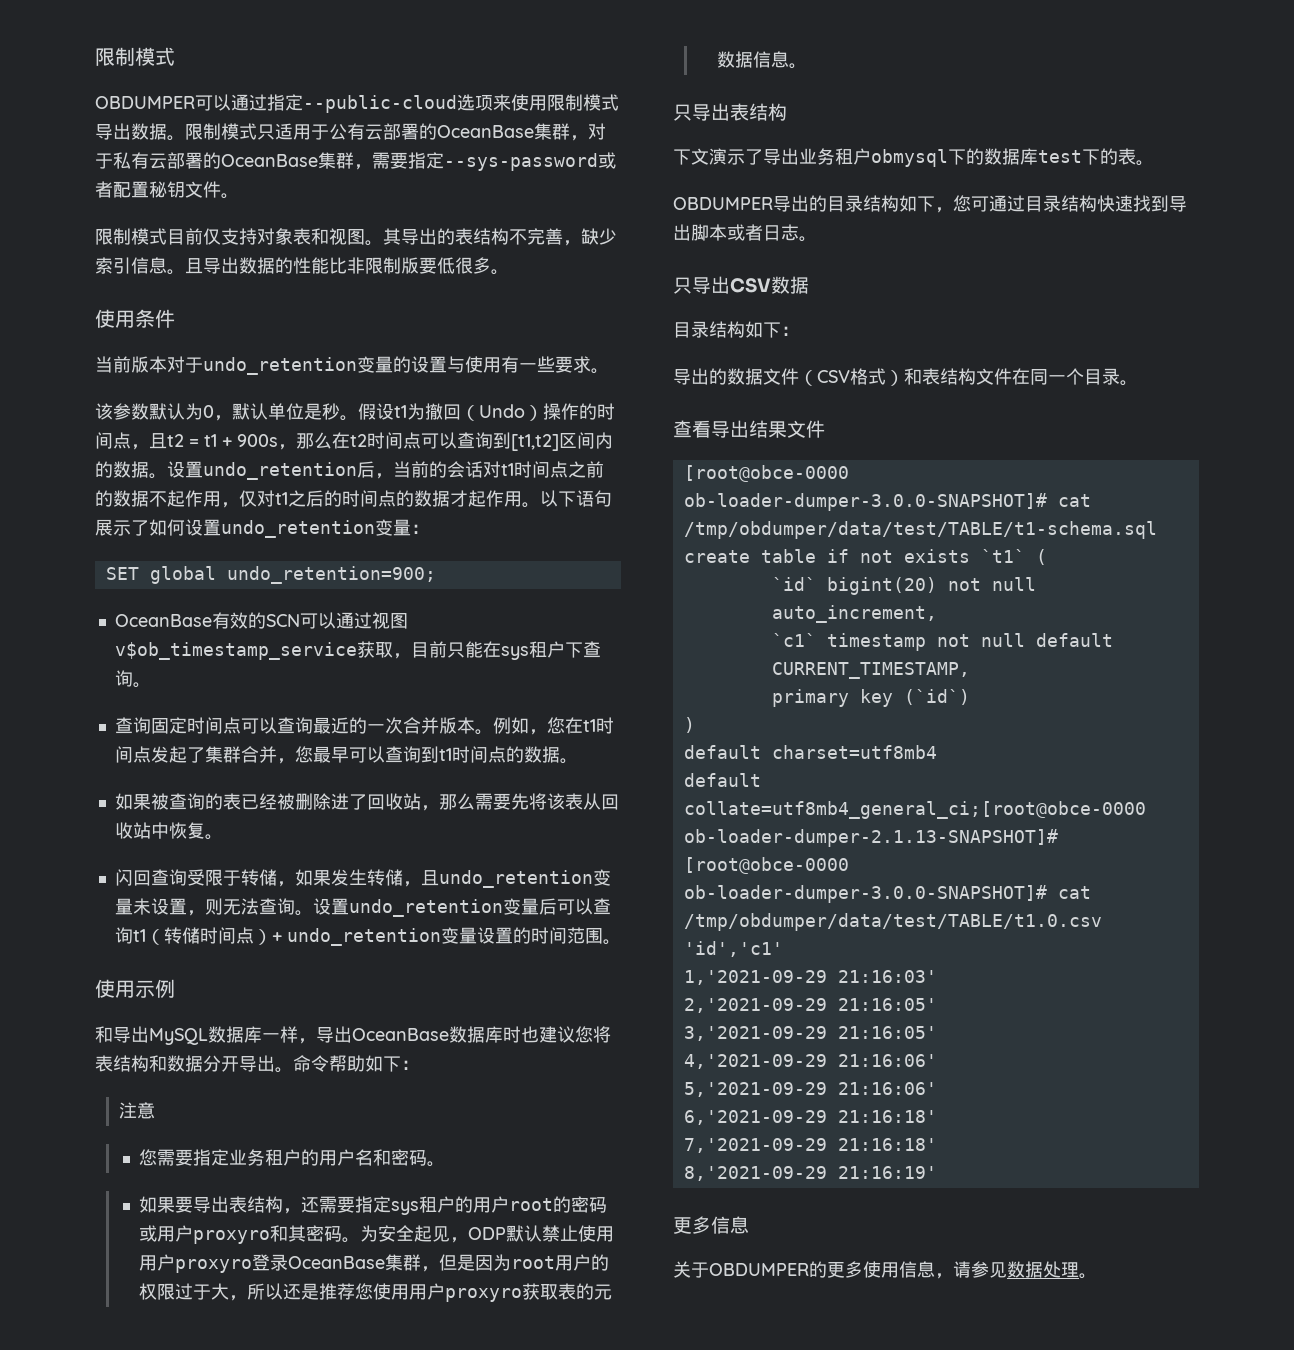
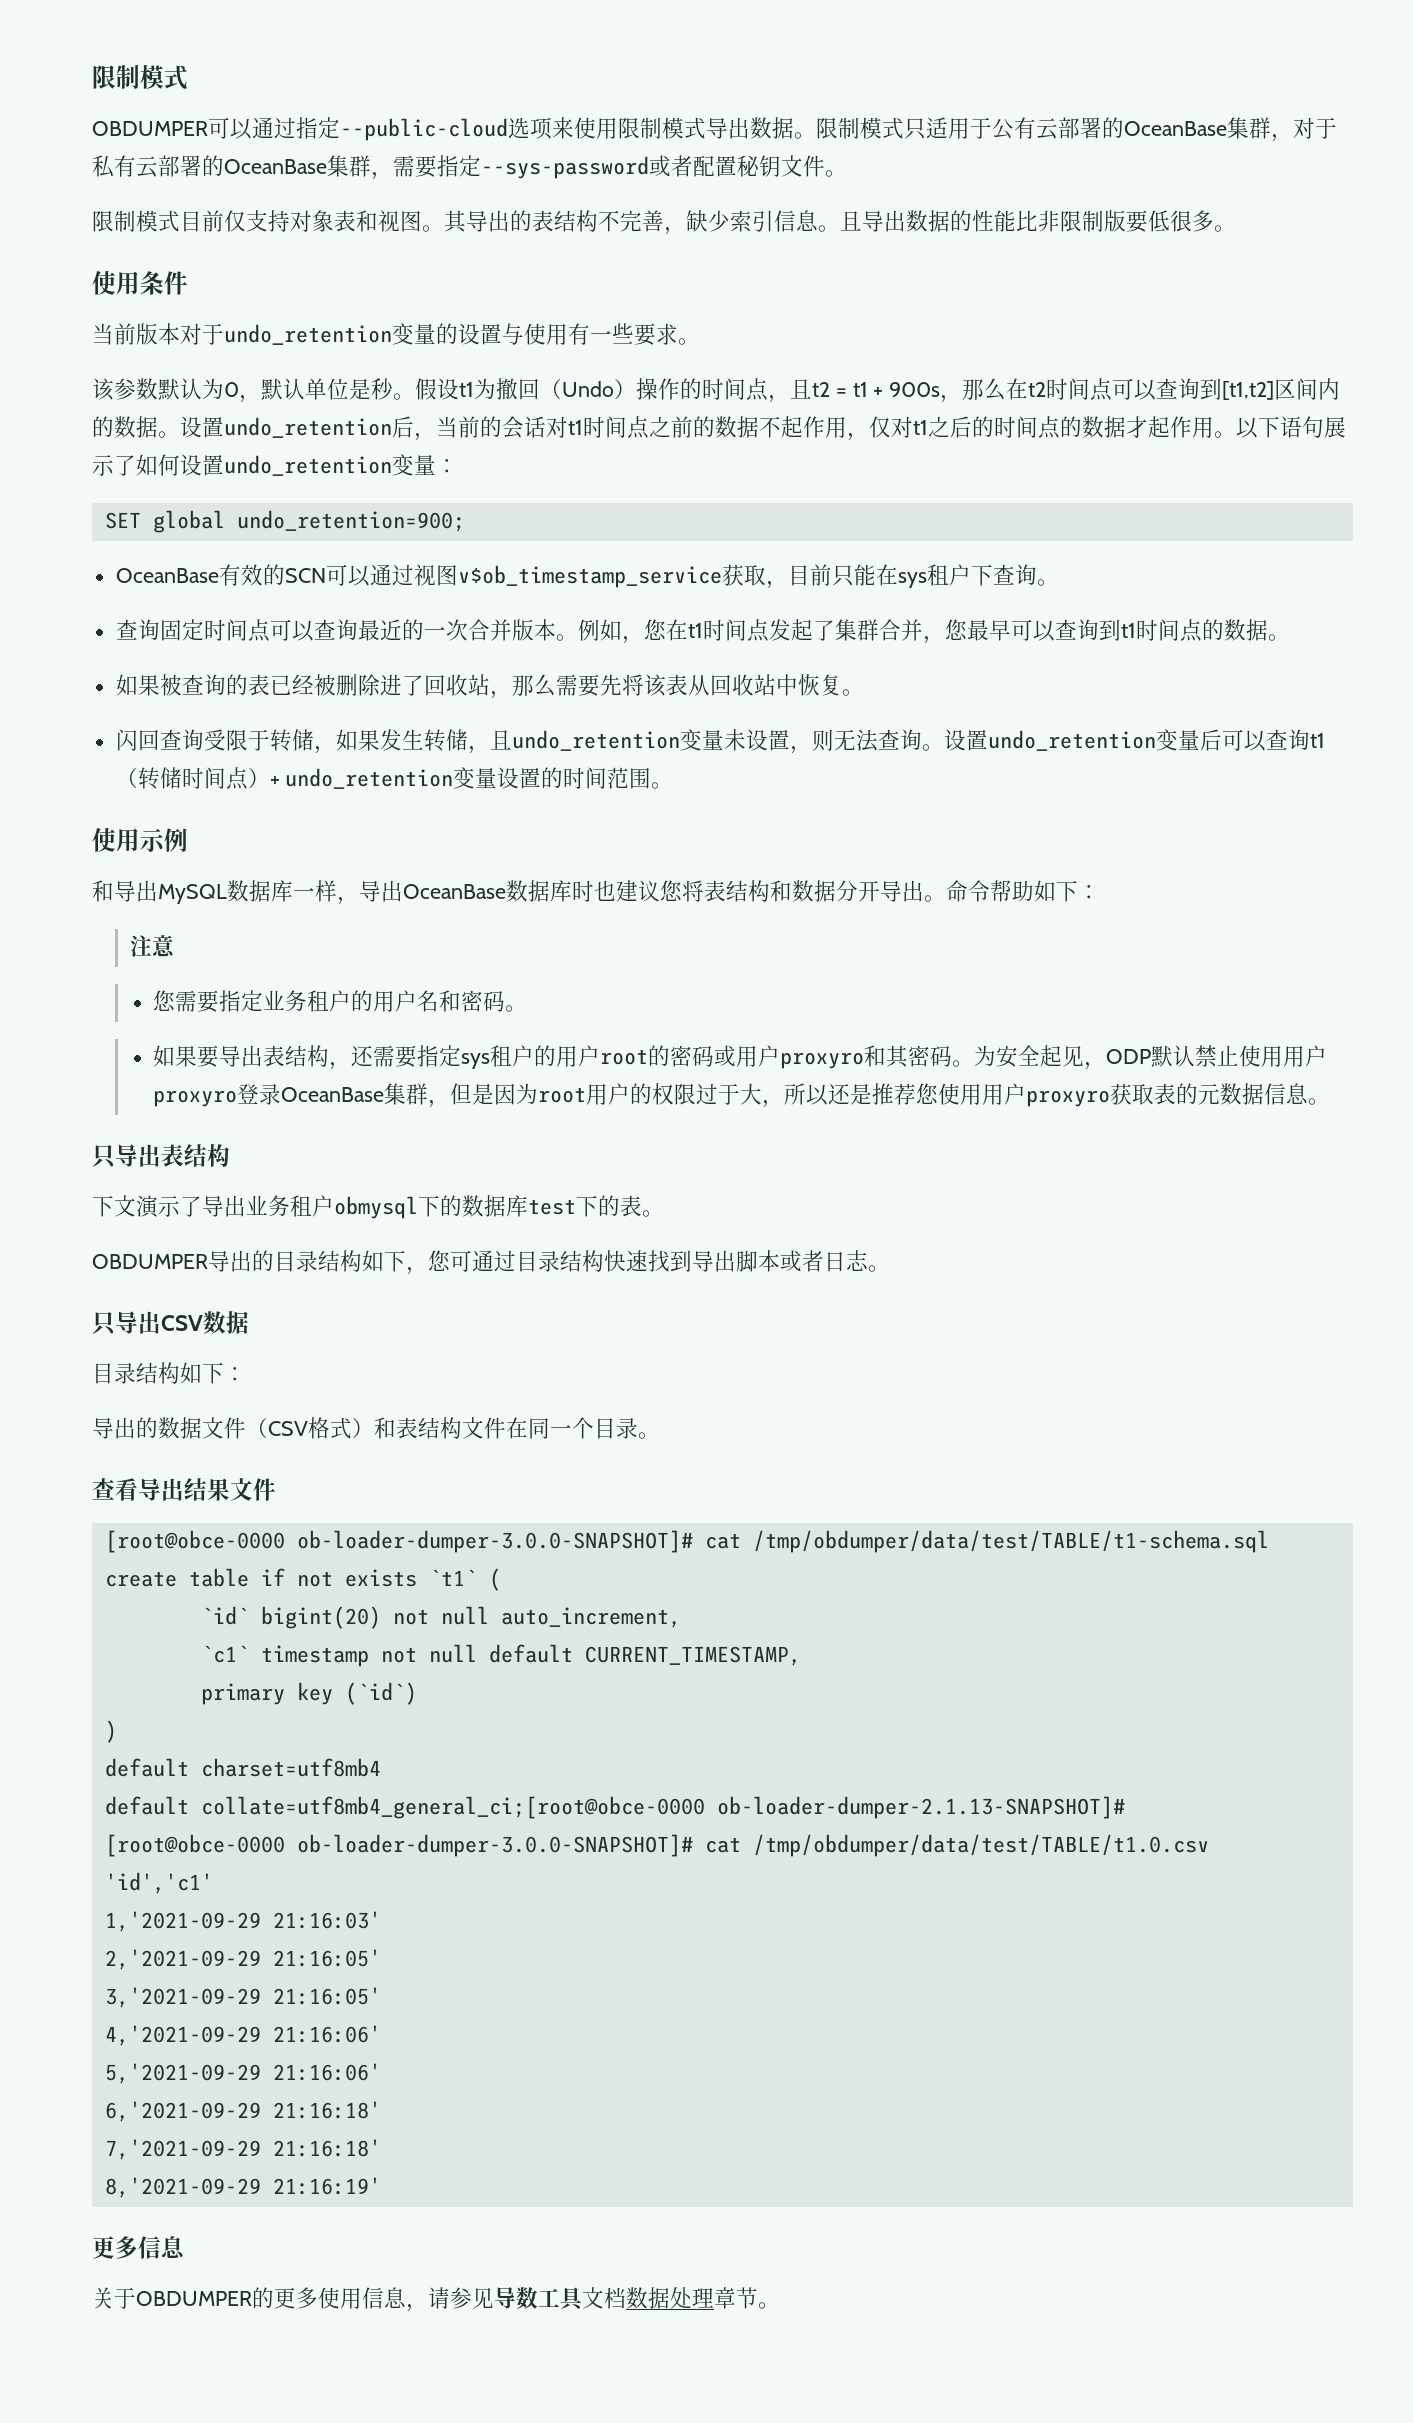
- 关于OBDUMPER的更多使用信息，请参见数据处理。
+ 关于OBDUMPER的更多使用信息，请参见导数工具文档数据处理章节。

